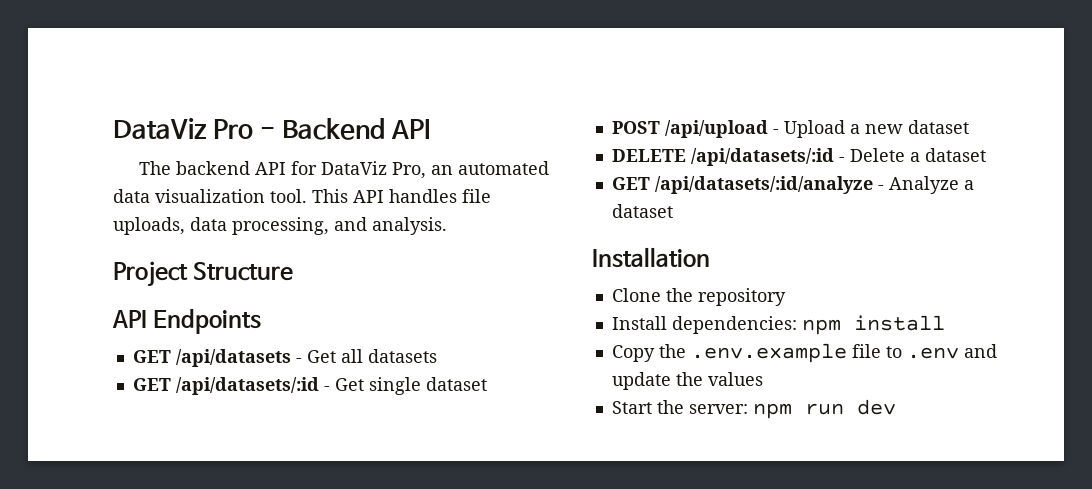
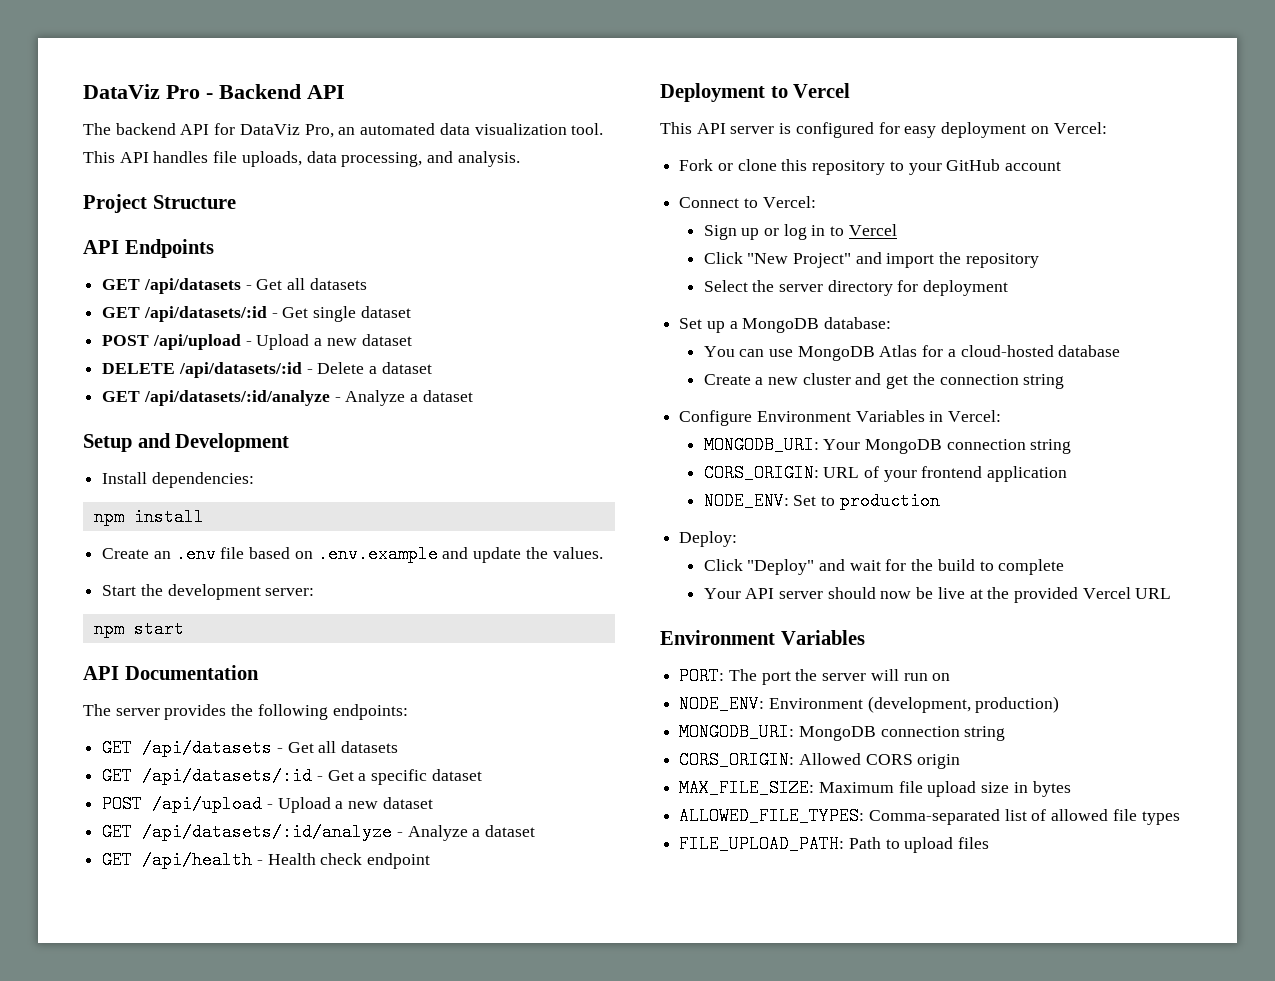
- Installation
- Clone the repository
- Install dependencies: npm install
- Copy the .env.example file to .env and update the values
- Start the server: npm run dev
+ Setup and Development
+ Install dependencies:
+ npm install
+ Create an .env file based on .env.example and update the values.
+ Start the development server:
+ npm start
+ API Documentation
+ The server provides the following endpoints:
+ GET /api/datasets - Get all datasets
+ GET /api/datasets/:id - Get a specific dataset
+ POST /api/upload - Upload a new dataset
+ GET /api/datasets/:id/analyze - Analyze a dataset
+ GET /api/health - Health check endpoint
+ Deployment to Vercel
+ This API server is configured for easy deployment on Vercel:
+ Fork or clone this repository to your GitHub account
+ Connect to Vercel:
+ Sign up or log in to Vercel
+ Click "New Project" and import the repository
+ Select the server directory for deployment
+ Set up a MongoDB database:
+ You can use MongoDB Atlas for a cloud-hosted database
+ Create a new cluster and get the connection string
+ Configure Environment Variables in Vercel:
+ MONGODB_URI: Your MongoDB connection string
+ CORS_ORIGIN: URL of your frontend application
+ NODE_ENV: Set to production
+ Deploy:
+ Click "Deploy" and wait for the build to complete
+ Your API server should now be live at the provided Vercel URL
+ Environment Variables
+ PORT: The port the server will run on
+ NODE_ENV: Environment (development, production)
+ MONGODB_URI: MongoDB connection string
+ CORS_ORIGIN: Allowed CORS origin
+ MAX_FILE_SIZE: Maximum file upload size in bytes
+ ALLOWED_FILE_TYPES: Comma-separated list of allowed file types
+ FILE_UPLOAD_PATH: Path to upload files

